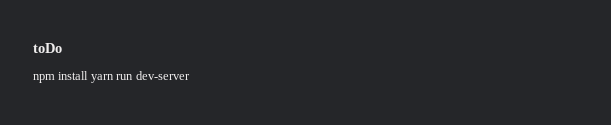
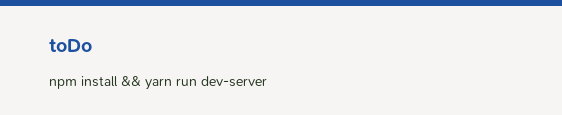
- npm install yarn run dev-server
+ npm install && yarn run dev-server

